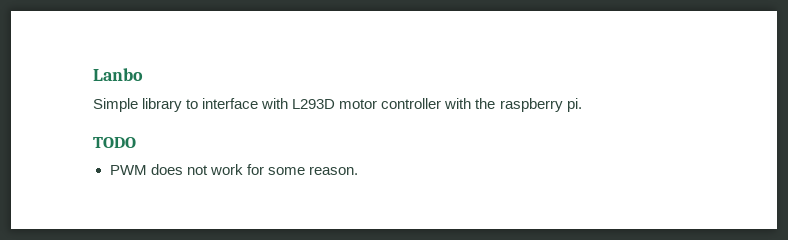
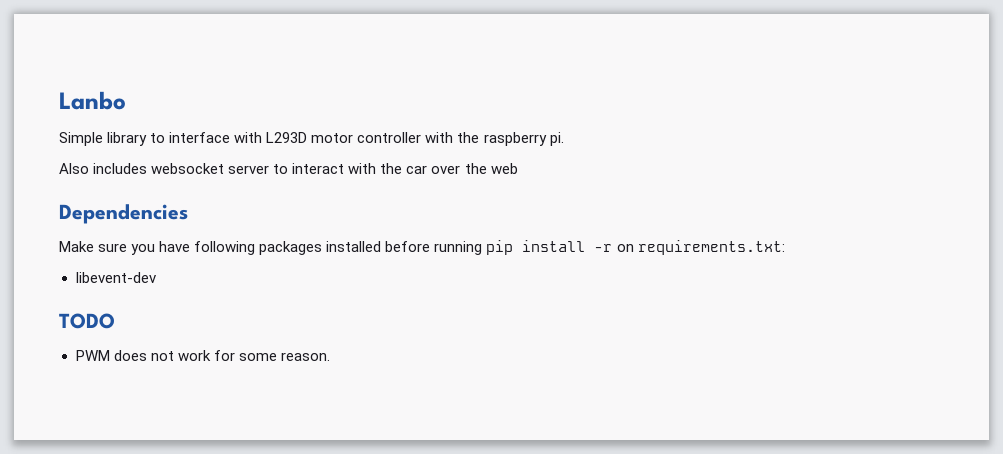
+ Also includes websocket server to interact with the car over the web
+ Dependencies
+ Make sure you have following packages installed before running pip install -r on requirements.txt:
+ libevent-dev

